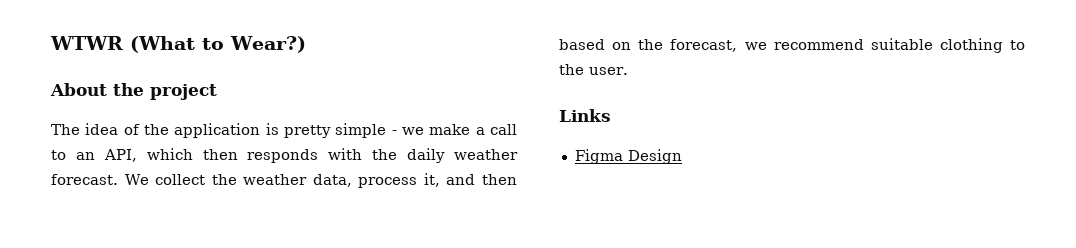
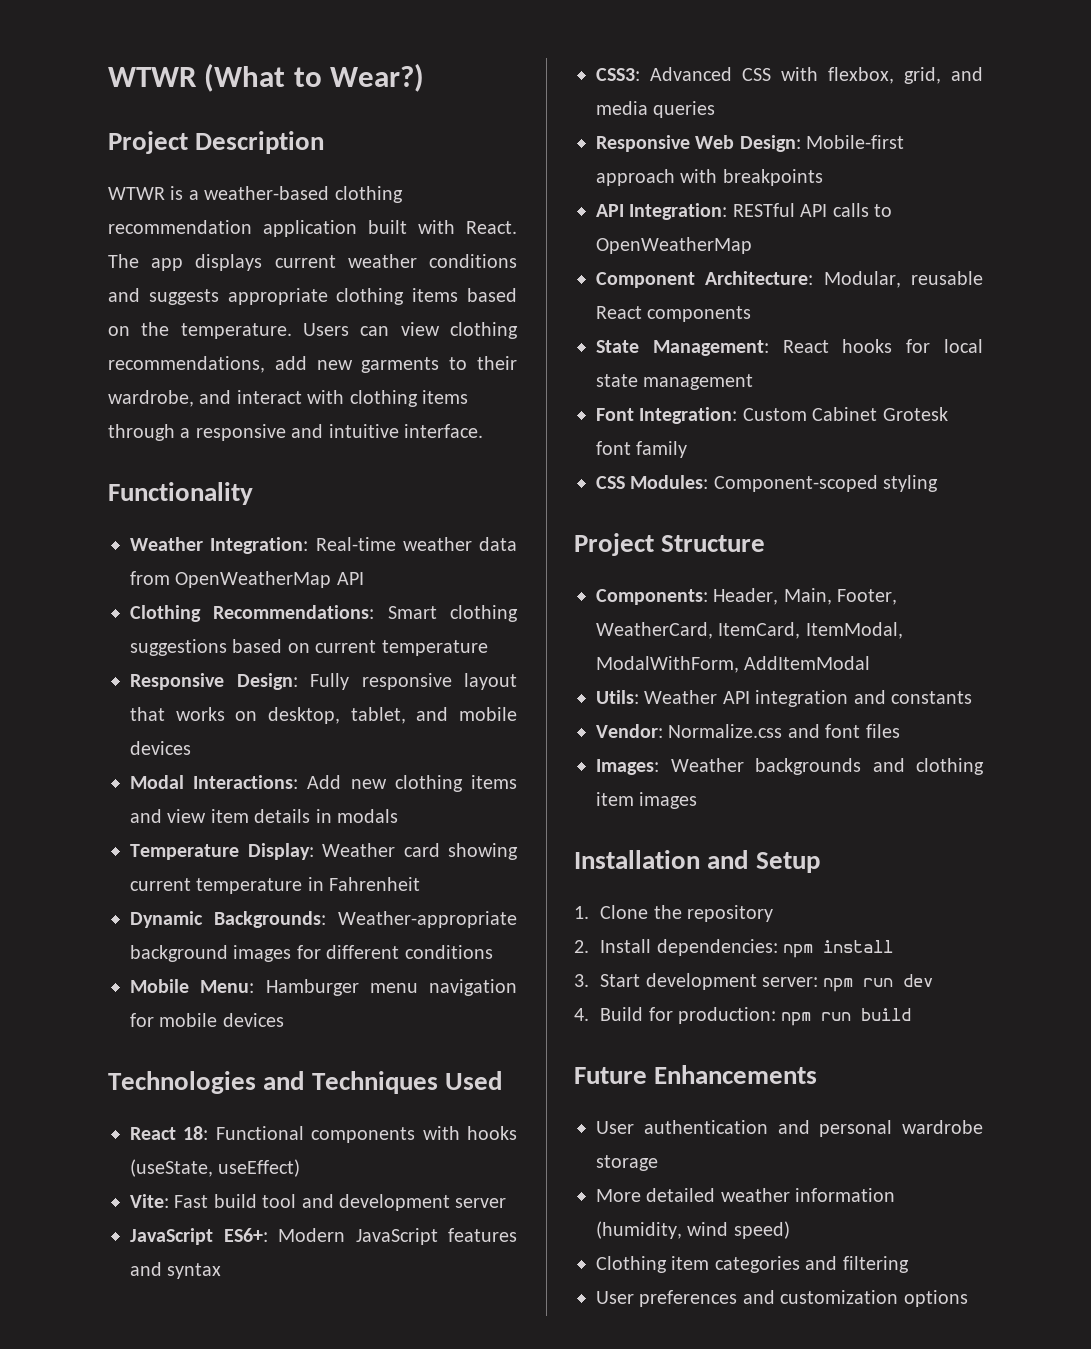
- About the project
- The idea of the application is pretty simple - we make a call to an API, which then responds with the daily weather forecast. We collect the weather data, process it, and then based on the forecast, we recommend suitable clothing to the user.
- Links
- Figma Design
+ Project Description
+ WTWR is a weather-based clothing recommendation application built with React. The app displays current weather conditions and suggests appropriate clothing items based on the temperature. Users can view clothing recommendations, add new garments to their wardrobe, and interact with clothing items through a responsive and intuitive interface.
+ Functionality
+ Weather Integration: Real-time weather data from OpenWeatherMap API
+ Clothing Recommendations: Smart clothing suggestions based on current temperature
+ Responsive Design: Fully responsive layout that works on desktop, tablet, and mobile devices
+ Modal Interactions: Add new clothing items and view item details in modals
+ Temperature Display: Weather card showing current temperature in Fahrenheit
+ Dynamic Backgrounds: Weather-appropriate background images for different conditions
+ Mobile Menu: Hamburger menu navigation for mobile devices
+ Technologies and Techniques Used
+ React 18: Functional components with hooks (useState, useEffect)
+ Vite: Fast build tool and development server
+ JavaScript ES6+: Modern JavaScript features and syntax
+ CSS3: Advanced CSS with flexbox, grid, and media queries
+ Responsive Web Design: Mobile-first approach with breakpoints
+ API Integration: RESTful API calls to OpenWeatherMap
+ Component Architecture: Modular, reusable React components
+ State Management: React hooks for local state management
+ Font Integration: Custom Cabinet Grotesk font family
+ CSS Modules: Component-scoped styling
+ Project Structure
+ Components: Header, Main, Footer, WeatherCard, ItemCard, ItemModal, ModalWithForm, AddItemModal
+ Utils: Weather API integration and constants
+ Vendor: Normalize.css and font files
+ Images: Weather backgrounds and clothing item images
+ Installation and Setup
+ 1. Clone the repository
+ 2. Install dependencies: npm install
+ 3. Start development server: npm run dev
+ 4. Build for production: npm run build
+ Future Enhancements
+ User authentication and personal wardrobe storage
+ More detailed weather information (humidity, wind speed)
+ Clothing item categories and filtering
+ User preferences and customization options

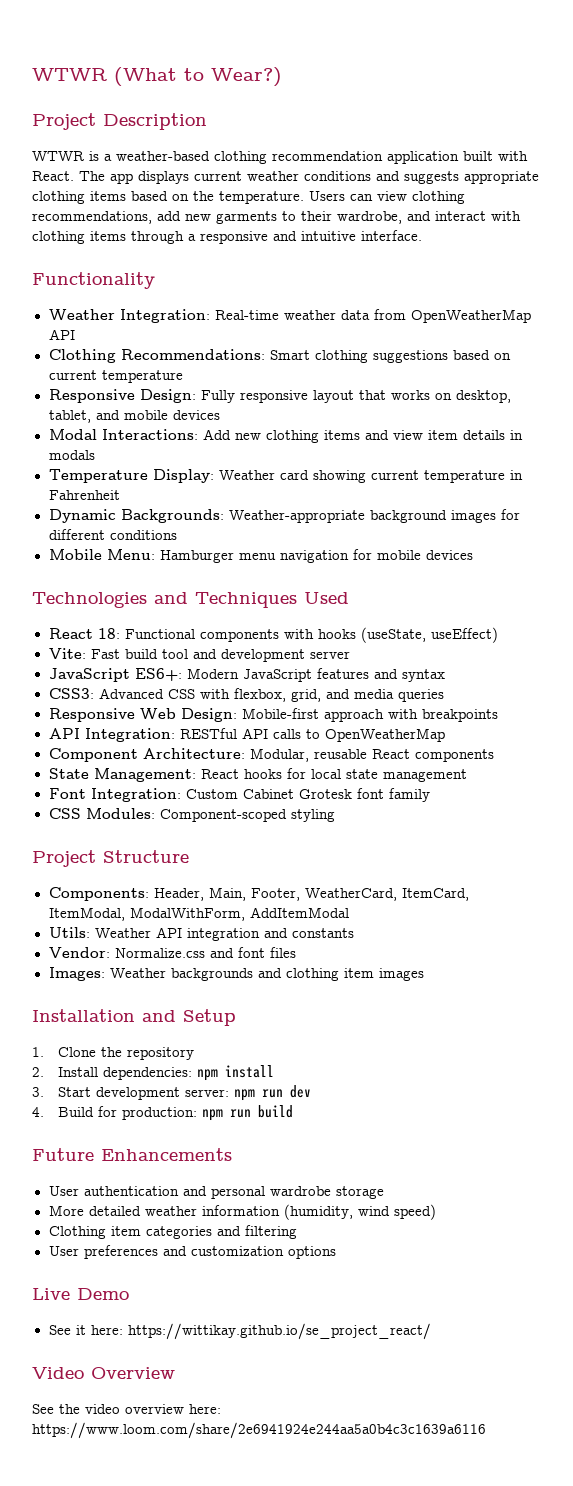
+ Live Demo
+ See it here: https://wittikay.github.io/se_project_react/
+ Video Overview
+ See the video overview here: https://www.loom.com/share/2e6941924e244aa5a0b4c3c1639a6116

